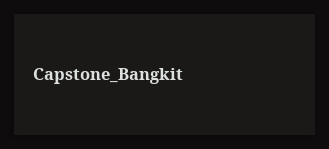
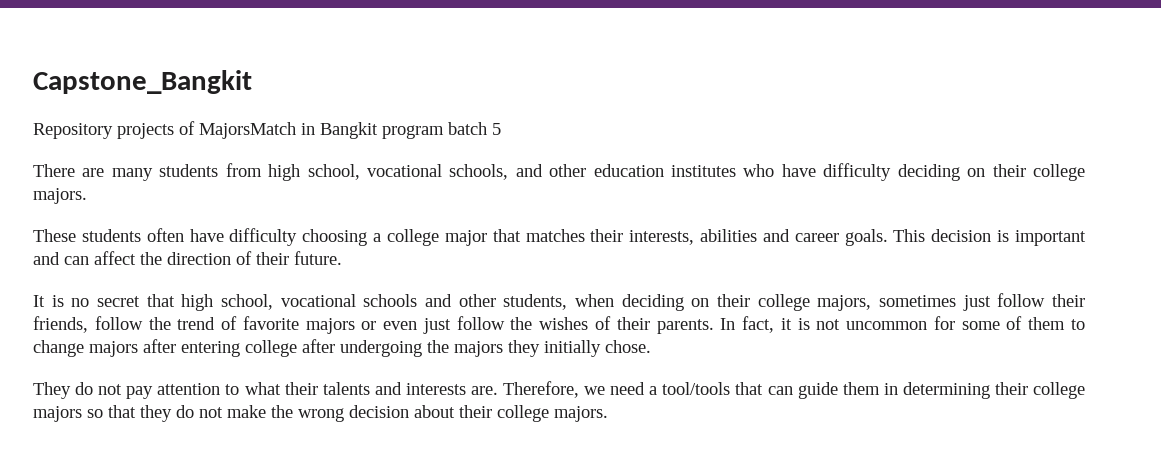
+ Repository projects of MajorsMatch in Bangkit program batch 5
+ There are many students from high school, vocational schools, and other education institutes who have difficulty deciding on their college majors.
+ These students often have difficulty choosing a college major that matches their interests, abilities and career goals. This decision is important and can affect the direction of their future.
+ It is no secret that high school, vocational schools and other students, when deciding on their college majors, sometimes just follow their friends, follow the trend of favorite majors or even just follow the wishes of their parents. In fact, it is not uncommon for some of them to change majors after entering college after undergoing the majors they initially chose.
+ They do not pay attention to what their talents and interests are. Therefore, we need a tool/tools that can guide them in determining their college majors so that they do not make the wrong decision about their college majors.

